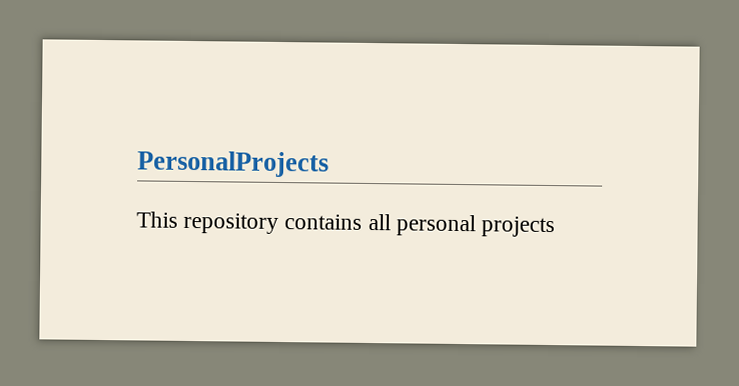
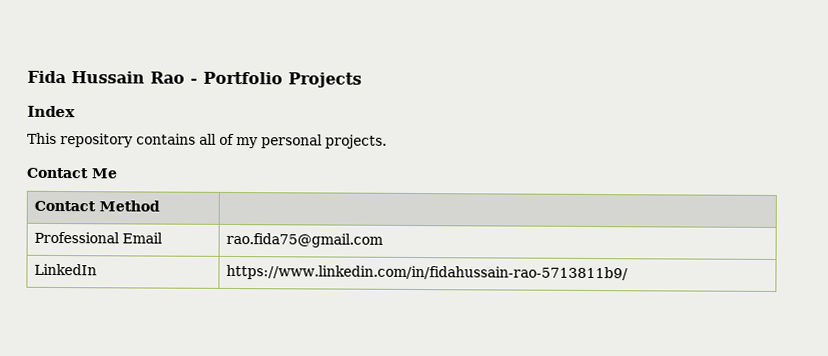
- PersonalProjects
- This repository contains all personal projects
+ Fida Hussain Rao - Portfolio Projects
+ Index
+ This repository contains all of my personal projects.
+ Contact Me
+ Contact Method |
+ Professional Email | rao.fida75@gmail.com
+ LinkedIn | https://www.linkedin.com/in/fidahussain-rao-5713811b9/

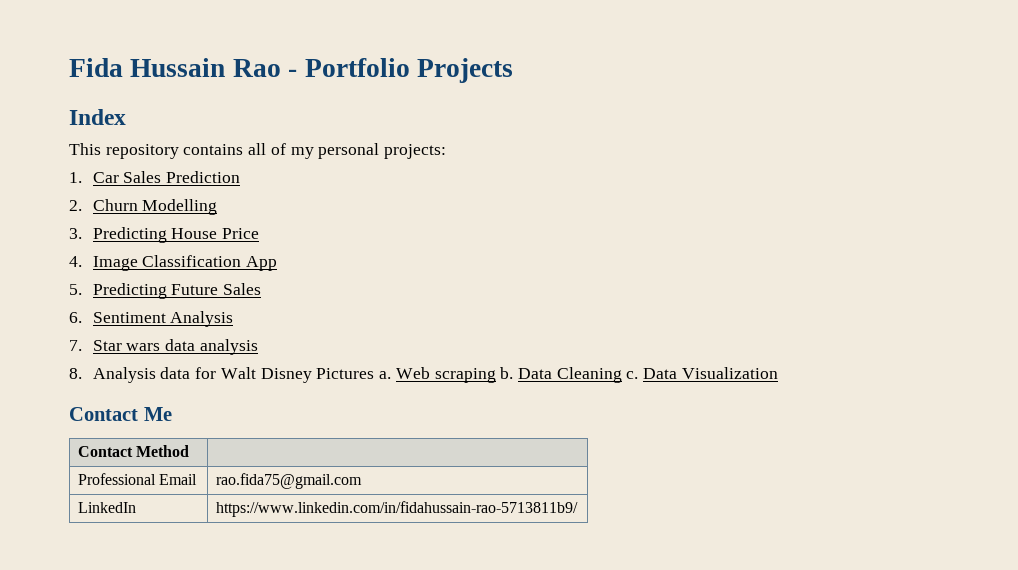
- This repository contains all of my personal projects.
+ This repository contains all of my personal projects:
+ 1. Car Sales Prediction
+ 2. Churn Modelling
+ 3. Predicting House Price
+ 4. Image Classification App
+ 5. Predicting Future Sales
+ 6. Sentiment Analysis
+ 7. Star wars data analysis
+ 8. Analysis data for Walt Disney Pictures a. Web scraping b. Data Cleaning c. Data Visualization

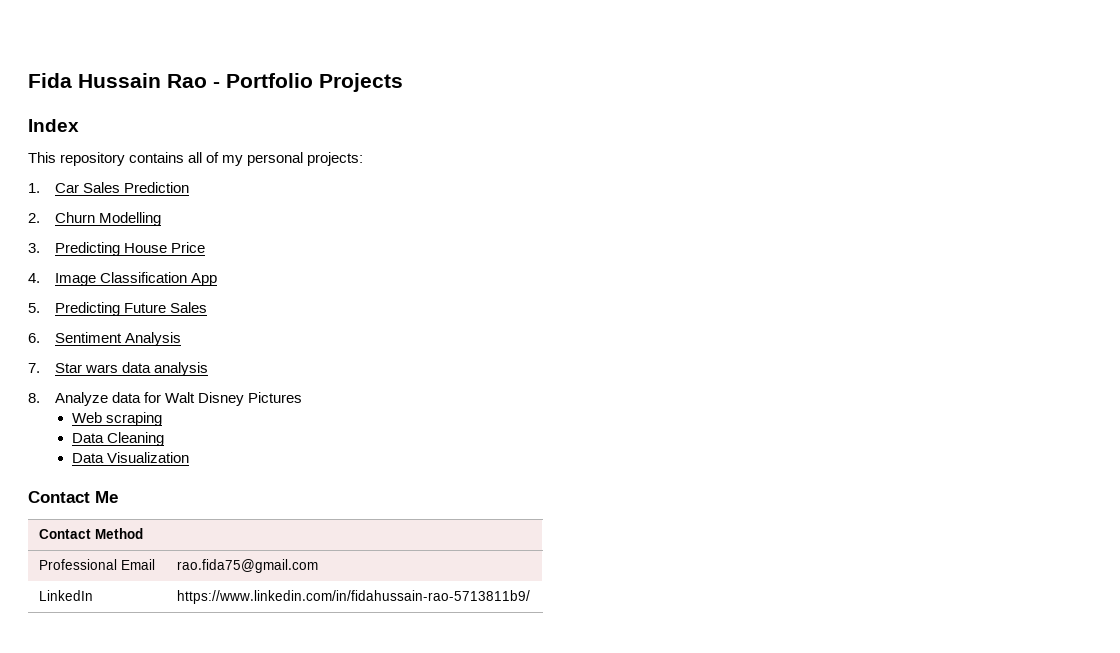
- 8. Analysis data for Walt Disney Pictures a. Web scraping b. Data Cleaning c. Data Visualization
+ 8. Analyze data for Walt Disney Pictures
+ Web scraping
+ Data Cleaning
+ Data Visualization

